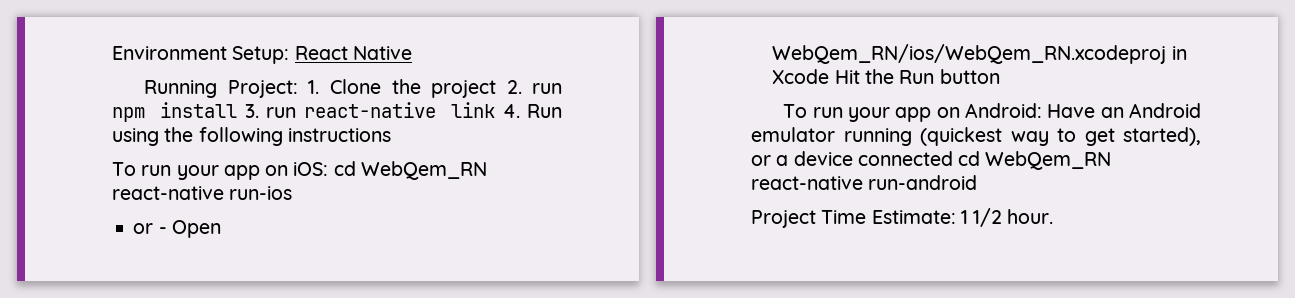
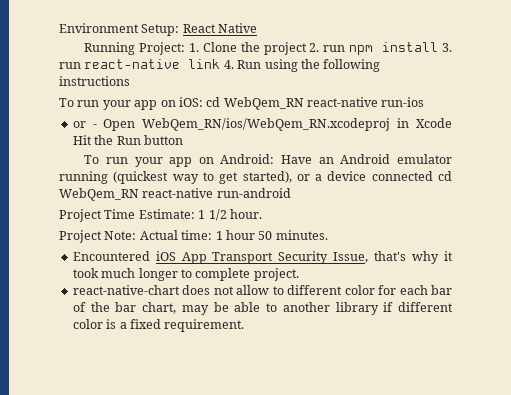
+ Project Note: Actual time: 1 hour 50 minutes.
+ Encountered iOS App Transport Security Issue, that's why it took much longer to complete project.
+ react-native-chart does not allow to different color for each bar of the bar chart, may be able to another library if different color is a fixed requirement.

